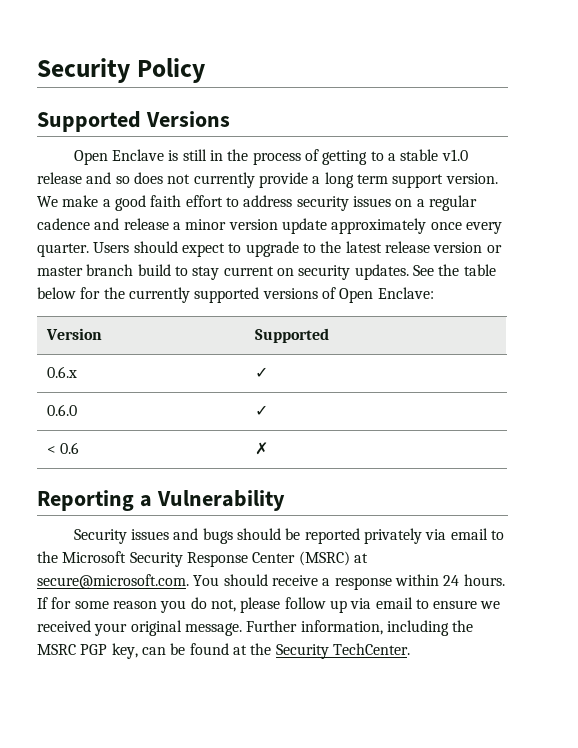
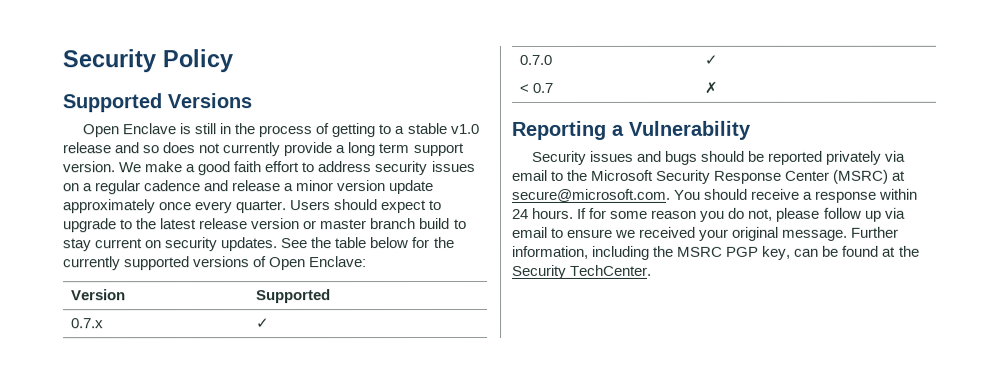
- 0.6.x | ✓
- 0.6.0 | ✓
+ 0.7.x | ✓
+ 0.7.0 | ✓
- < 0.6 | ✗
+ < 0.7 | ✗

